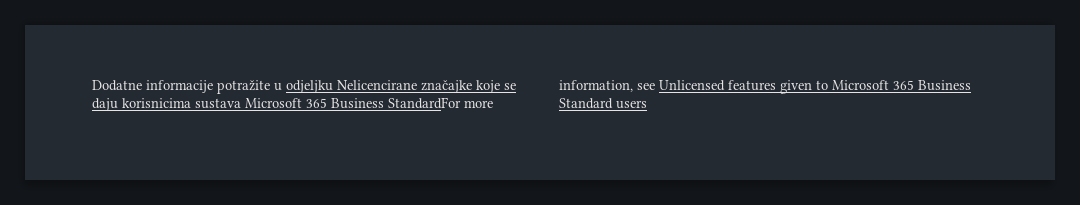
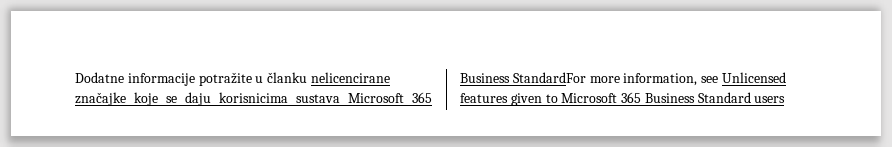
- Dodatne informacije potražite u odjeljku Nelicencirane značajke koje se daju korisnicima sustava Microsoft 365 Business StandardFor more information, see Unlicensed features given to Microsoft 365 Business Standard users
+ Dodatne informacije potražite u članku nelicencirane značajke koje se daju korisnicima sustava Microsoft 365 Business StandardFor more information, see Unlicensed features given to Microsoft 365 Business Standard users

